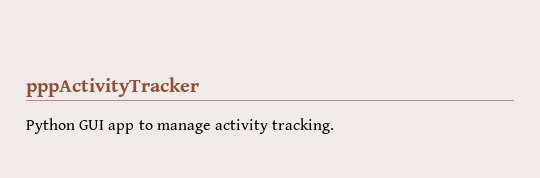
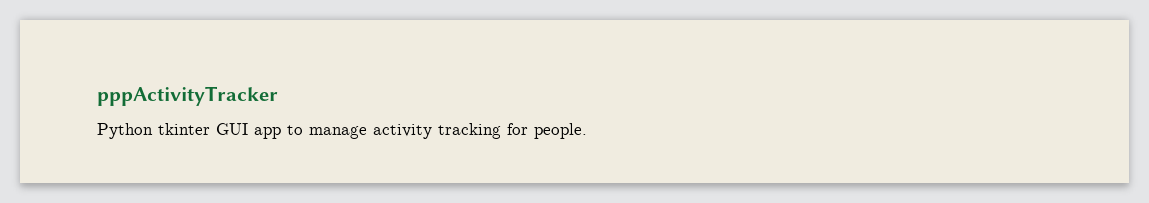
- Python GUI app to manage activity tracking.
+ Python tkinter GUI app to manage activity tracking for people.

